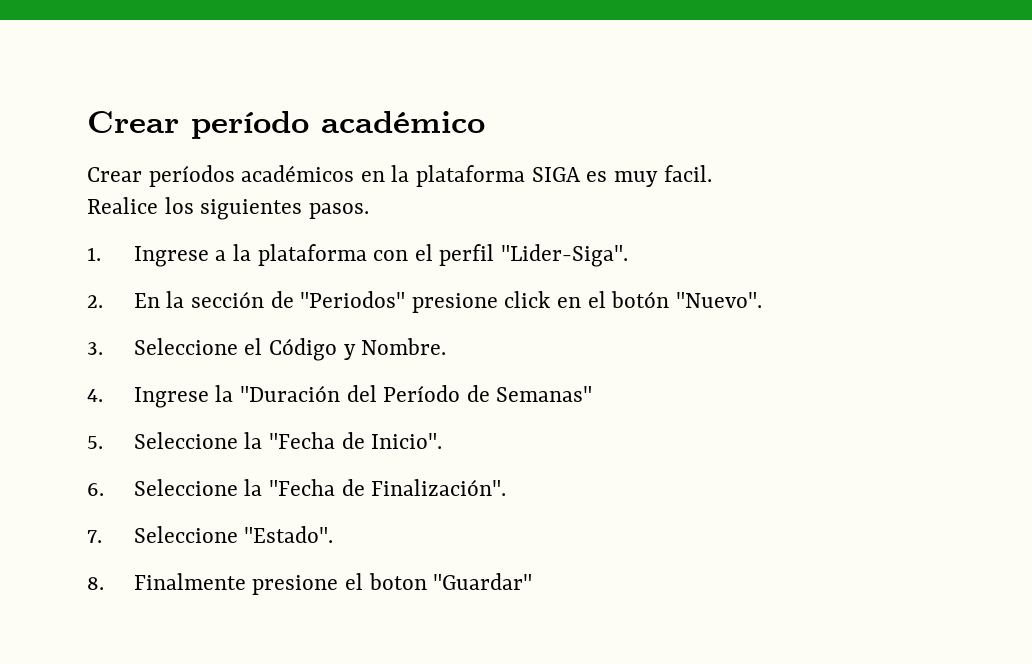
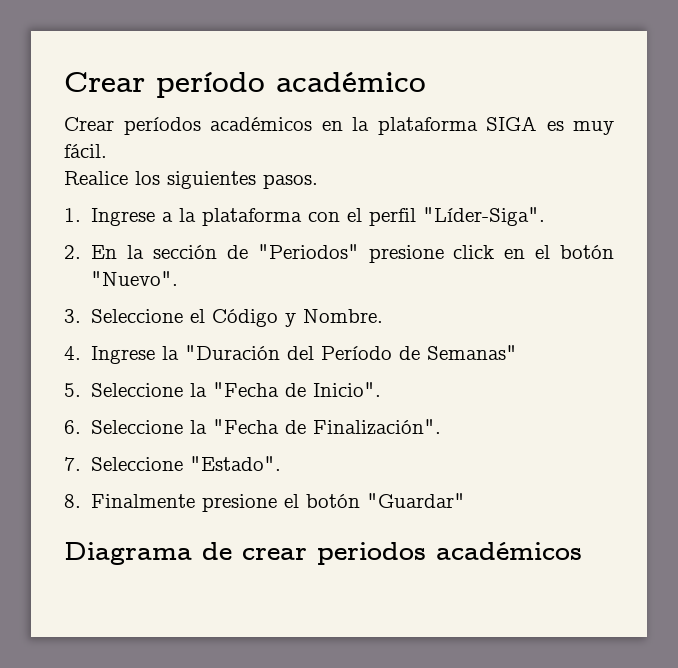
- Crear períodos académicos en la plataforma SIGA es muy facil.
+ Crear períodos académicos en la plataforma SIGA es muy fácil.
- 1. Ingrese a la plataforma con el perfil "Lider-Siga".
+ 1. Ingrese a la plataforma con el perfil "Líder-Siga".
- 8. Finalmente presione el boton "Guardar"
+ 8. Finalmente presione el botón "Guardar"
+ Diagrama de crear periodos académicos

